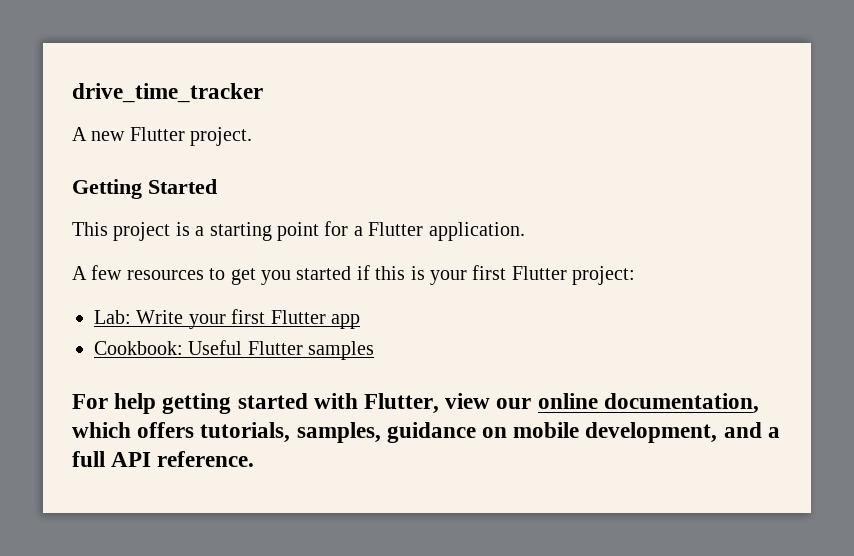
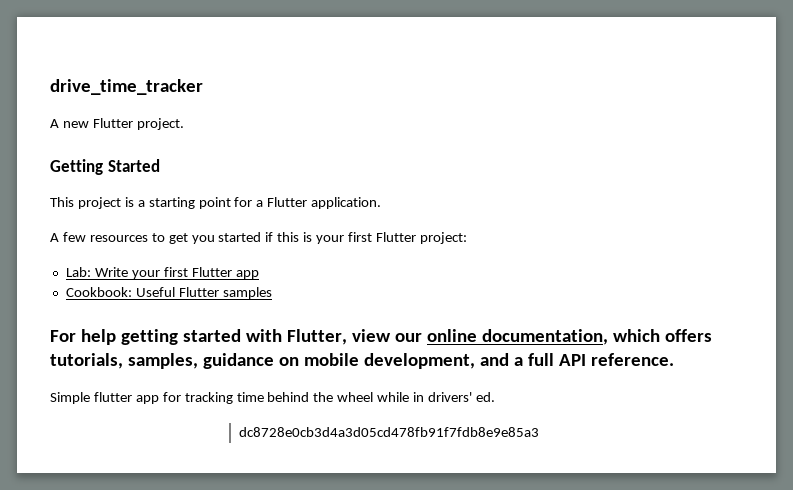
+ Simple flutter app for tracking time behind the wheel while in drivers' ed.
+ dc8728e0cb3d4a3d05cd478fb91f7fdb8e9e85a3

